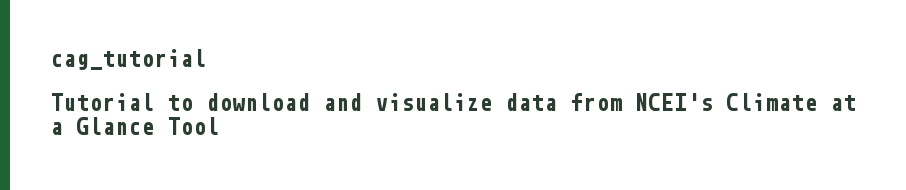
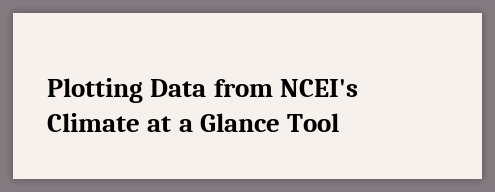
- cag_tutorial
- Tutorial to download and visualize data from NCEI's Climate at a Glance Tool
+ Plotting Data from NCEI's Climate at a Glance Tool

